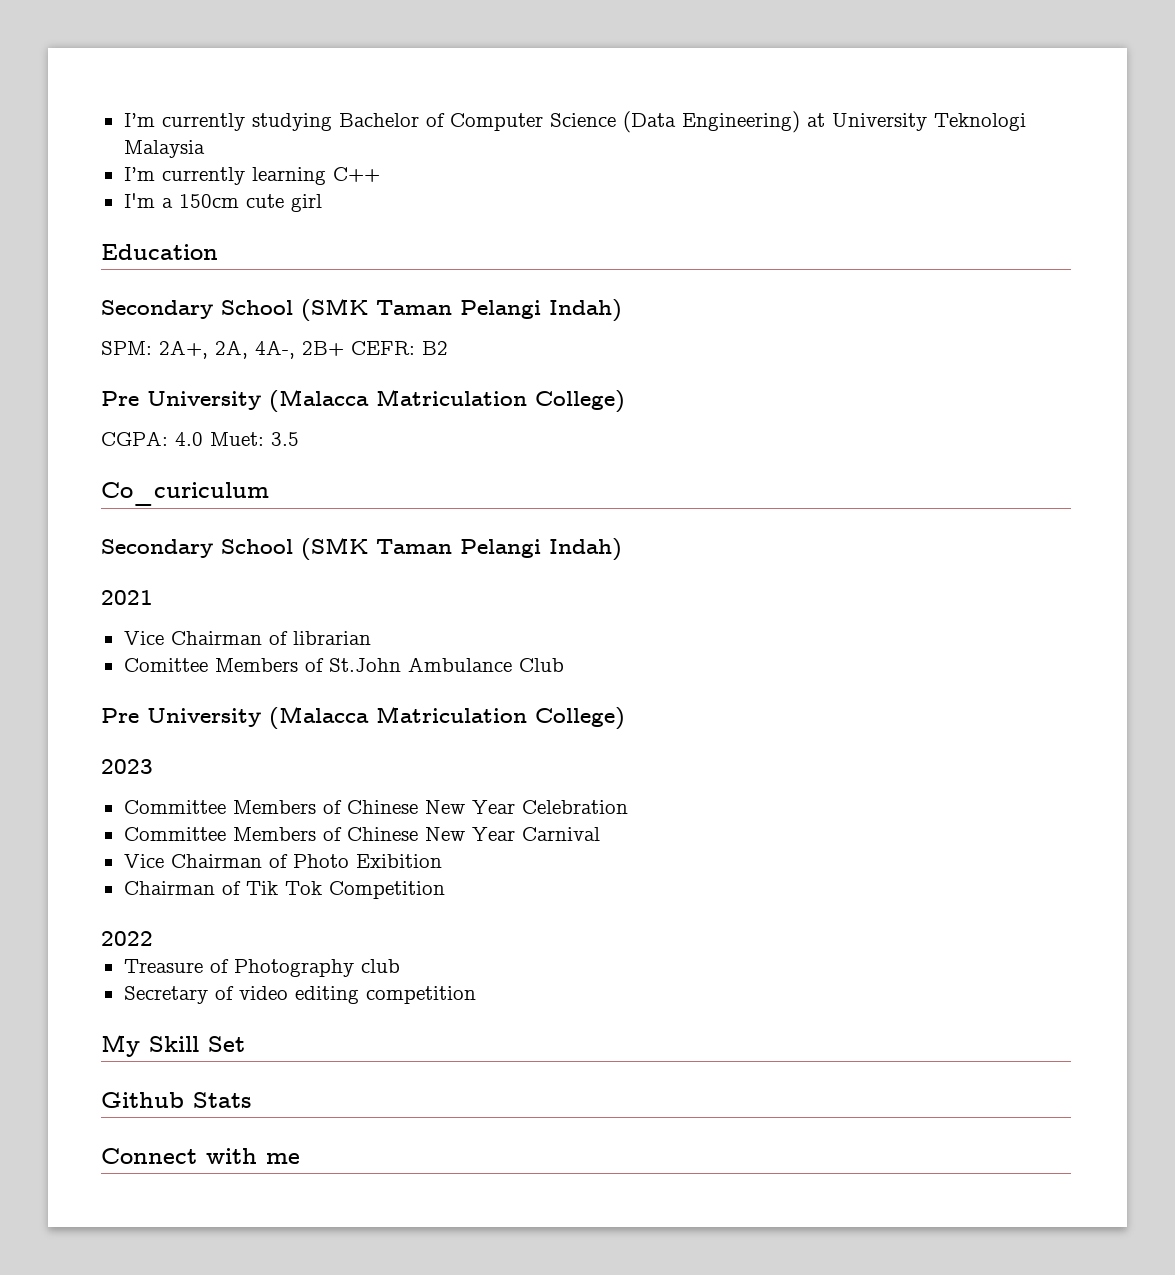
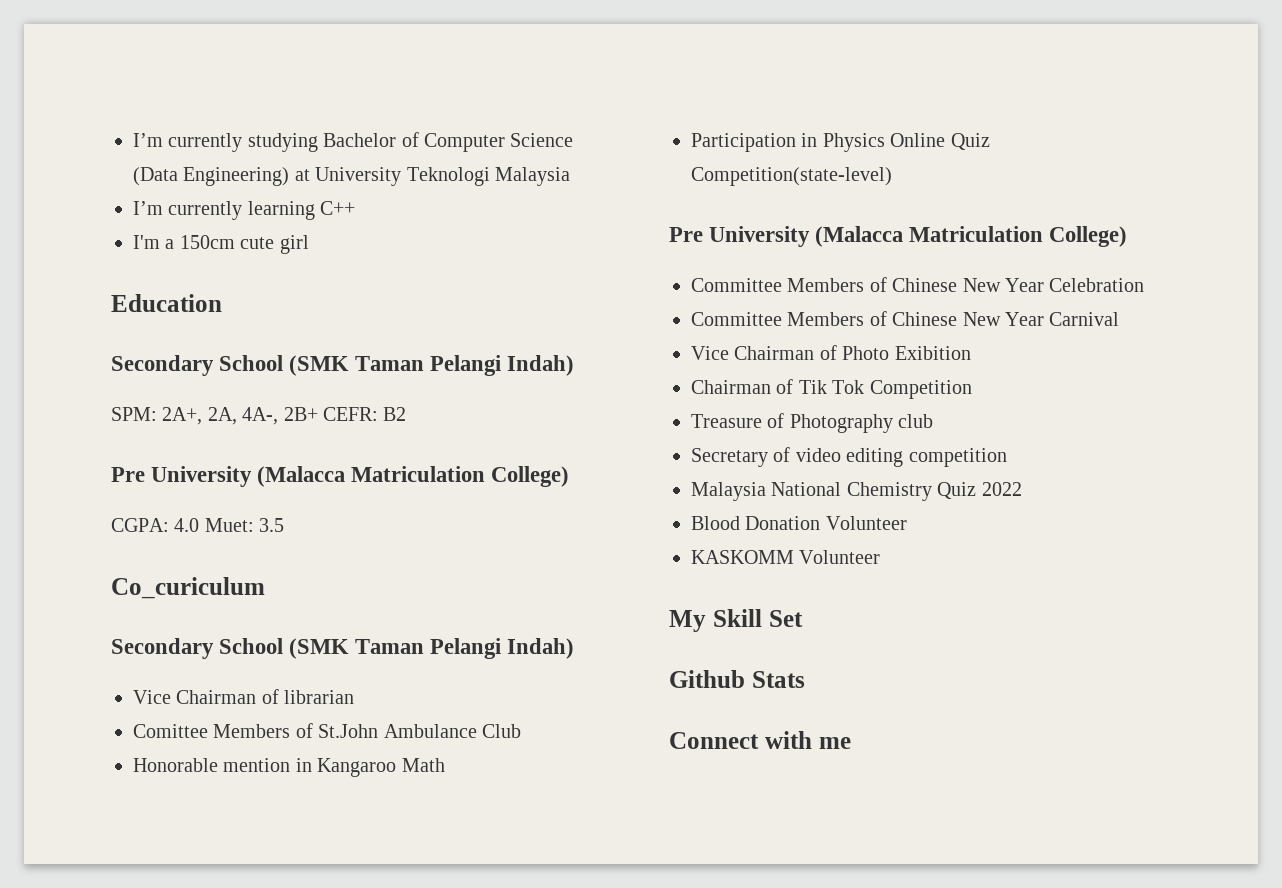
- 2021
  Comittee Members of St.John Ambulance Club
+ Honorable mention in Kangaroo Math
+ Participation in Physics Online Quiz Competition(state-level)
  Pre University (Malacca Matriculation College)
- 2023
- 2022
+ Malaysia National Chemistry Quiz 2022
+ Blood Donation Volunteer
+ KASKOMM Volunteer

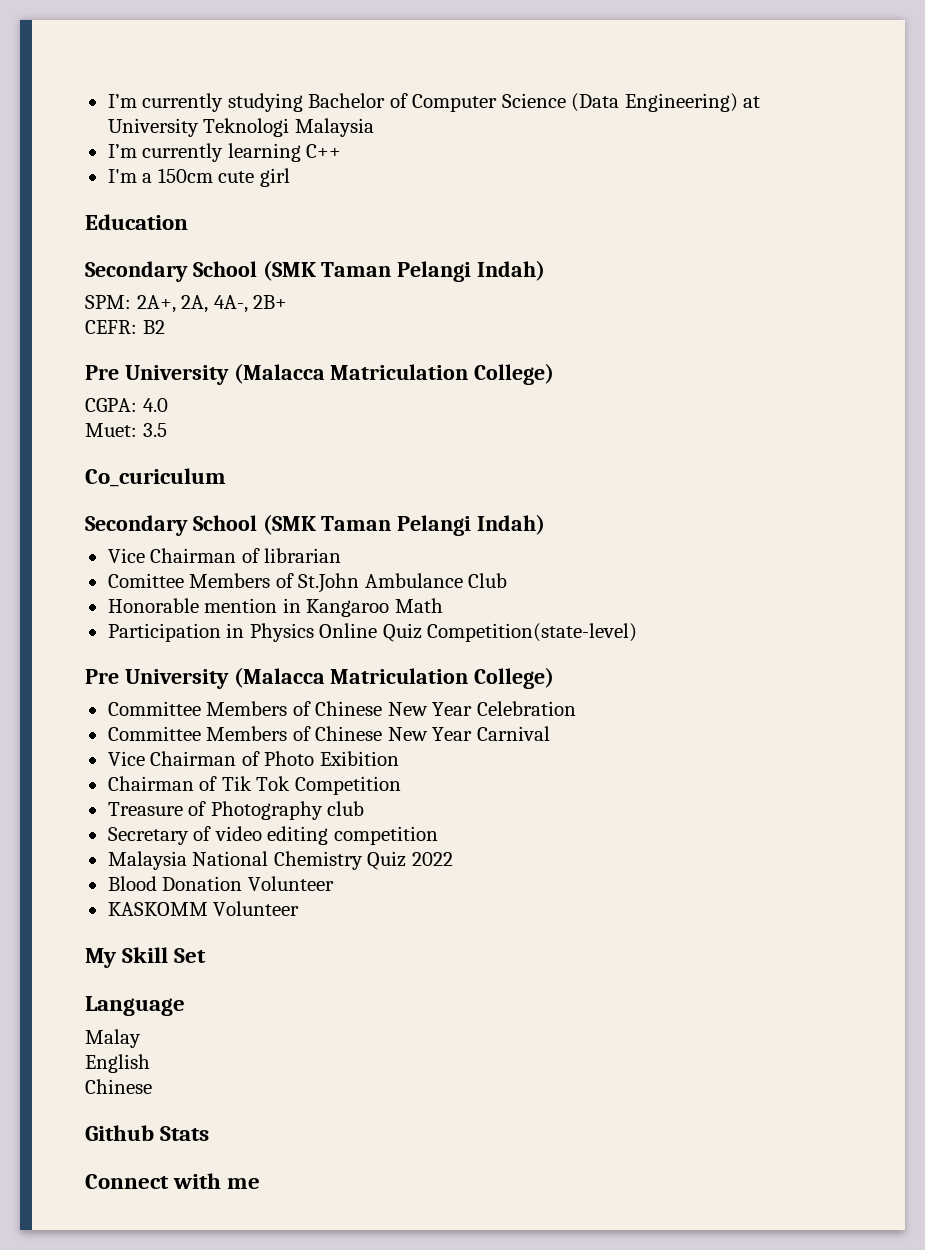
- SPM: 2A+, 2A, 4A-, 2B+ CEFR: B2
+ SPM: 2A+, 2A, 4A-, 2B+
+ CEFR: B2
- CGPA: 4.0 Muet: 3.5
+ CGPA: 4.0
+ Muet: 3.5
+ Language
+ Malay
+ English
+ Chinese

